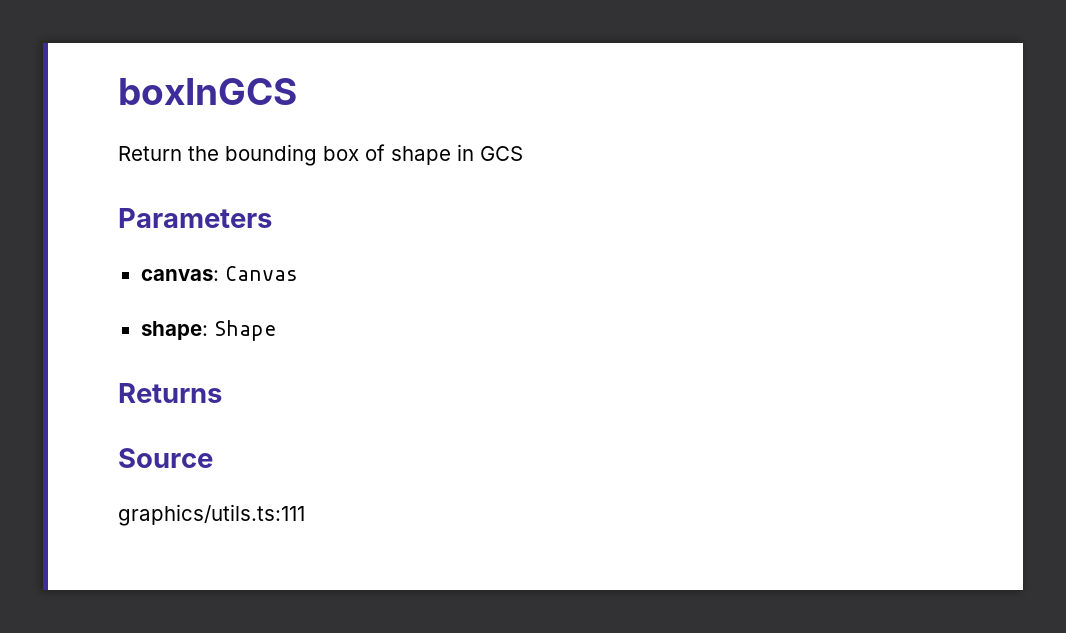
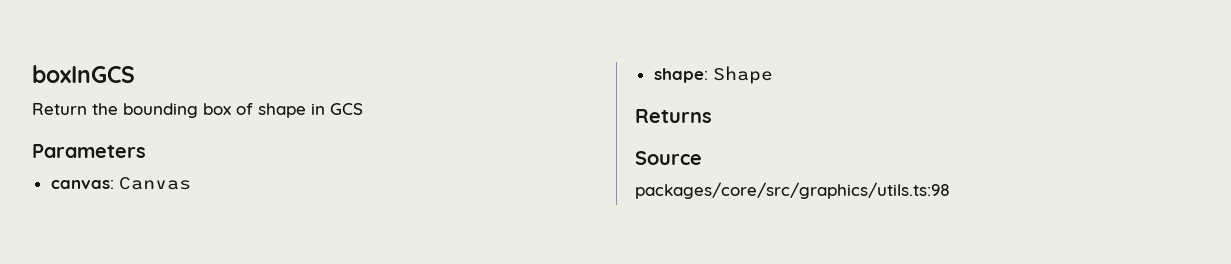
- graphics/utils.ts:111
+ packages/core/src/graphics/utils.ts:98

